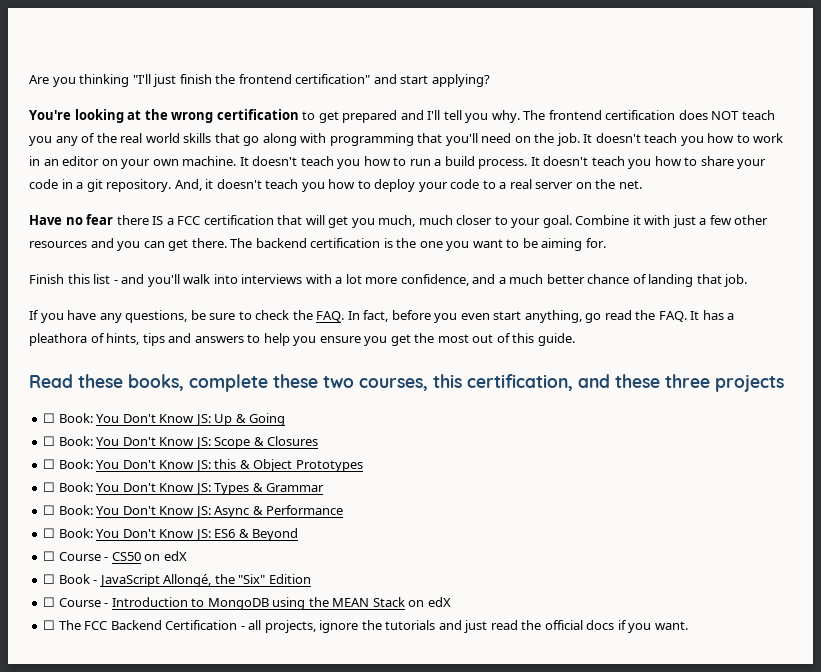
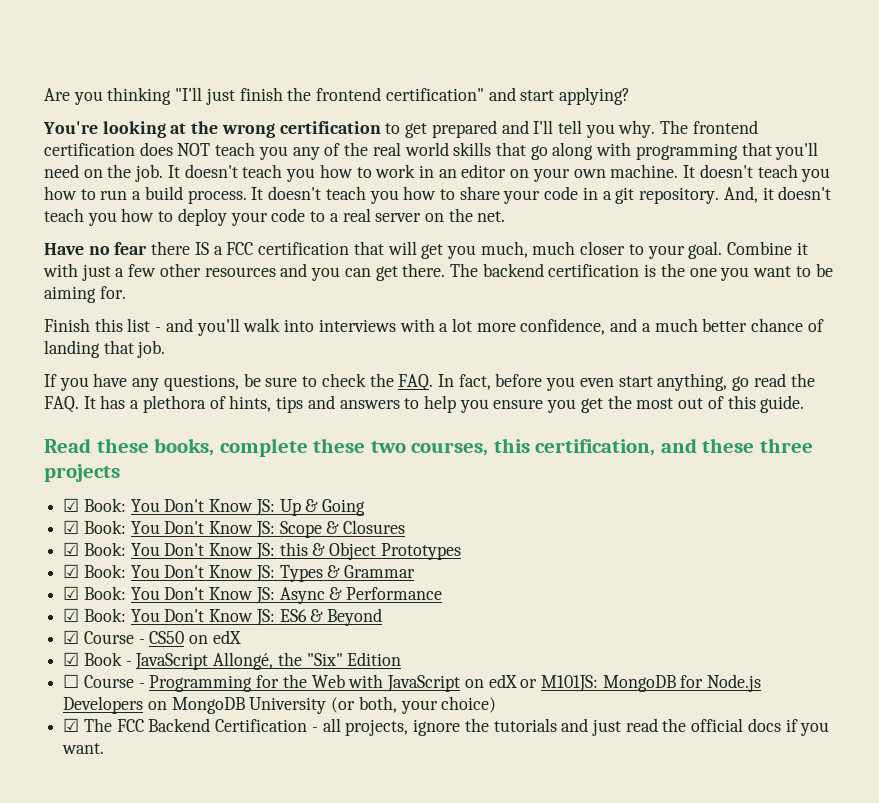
- If you have any questions, be sure to check the FAQ. In fact, before you even start anything, go read the FAQ. It has a pleathora of hints, tips and answers to help you ensure you get the most out of this guide.
+ If you have any questions, be sure to check the FAQ. In fact, before you even start anything, go read the FAQ. It has a plethora of hints, tips and answers to help you ensure you get the most out of this guide.
- ☐ Book: You Don't Know JS: Up & Going
+ ☑ Book: You Don't Know JS: Up & Going
- ☐ Book: You Don't Know JS: Scope & Closures
+ ☑ Book: You Don't Know JS: Scope & Closures
- ☐ Book: You Don't Know JS: this & Object Prototypes
+ ☑ Book: You Don't Know JS: this & Object Prototypes
- ☐ Book: You Don't Know JS: Types & Grammar
+ ☑ Book: You Don't Know JS: Types & Grammar
- ☐ Book: You Don't Know JS: Async & Performance
+ ☑ Book: You Don't Know JS: Async & Performance
- ☐ Book: You Don't Know JS: ES6 & Beyond
+ ☑ Book: You Don't Know JS: ES6 & Beyond
- ☐ Course - CS50 on edX
+ ☑ Course - CS50 on edX
- ☐ Book - JavaScript Allongé, the "Six" Edition
+ ☑ Book - JavaScript Allongé, the "Six" Edition
- ☐ Course - Introduction to MongoDB using the MEAN Stack on edX
- ☐ The FCC Backend Certification - all projects, ignore the tutorials and just read the official docs if you want.
+ ☐ Course - Programming for the Web with JavaScript on edX or M101JS: MongoDB for Node.js Developers on MongoDB University (or both, your choice)
+ ☑ The FCC Backend Certification - all projects, ignore the tutorials and just read the official docs if you want.

